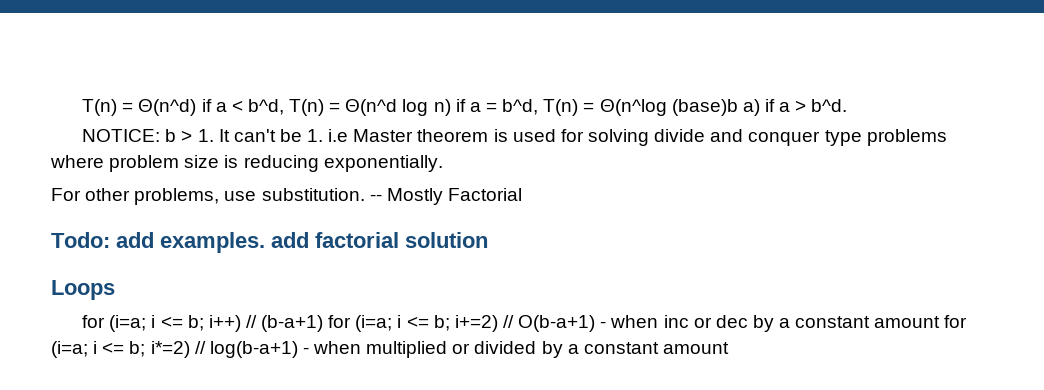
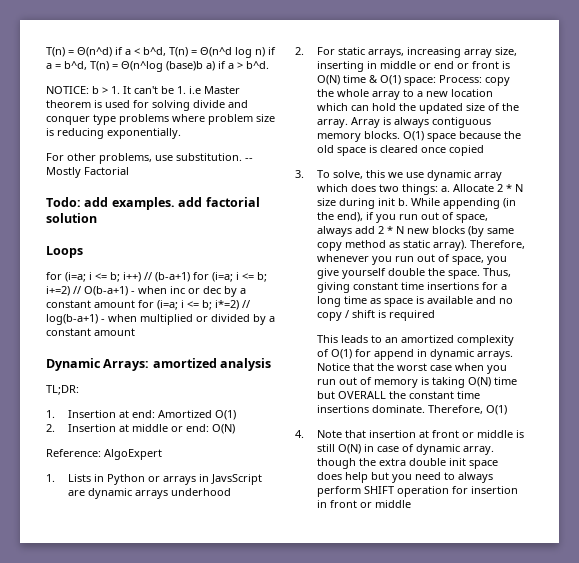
+ Dynamic Arrays: amortized analysis
+ TL;DR:
+ 1. Insertion at end: Amortized O(1)
+ 2. Insertion at middle or end: O(N)
+ Reference: AlgoExpert
+ 1. Lists in Python or arrays in JavsScript are dynamic arrays underhood
+ 2. For static arrays, increasing array size, inserting in middle or end or front is O(N) time & O(1) space: Process: copy the whole array to a new location which can hold the updated size of the array. Array is always contiguous memory blocks. O(1) space because the old space is cleared once copied
+ 3. To solve, this we use dynamic array which does two things: a. Allocate 2 * N size during init b. While appending (in the end), if you run out of space, always add 2 * N new blocks (by same copy method as static array). Therefore, whenever you run out of space, you give yourself double the space. Thus, giving constant time insertions for a long time as space is available and no copy / shift is required
+ This leads to an amortized complexity of O(1) for append in dynamic arrays. Notice that the worst case when you run out of memory is taking O(N) time but OVERALL the constant time insertions dominate. Therefore, O(1)
+ 4. Note that insertion at front or middle is still O(N) in case of dynamic array. though the extra double init space does help but you need to always perform SHIFT operation for insertion in front or middle

